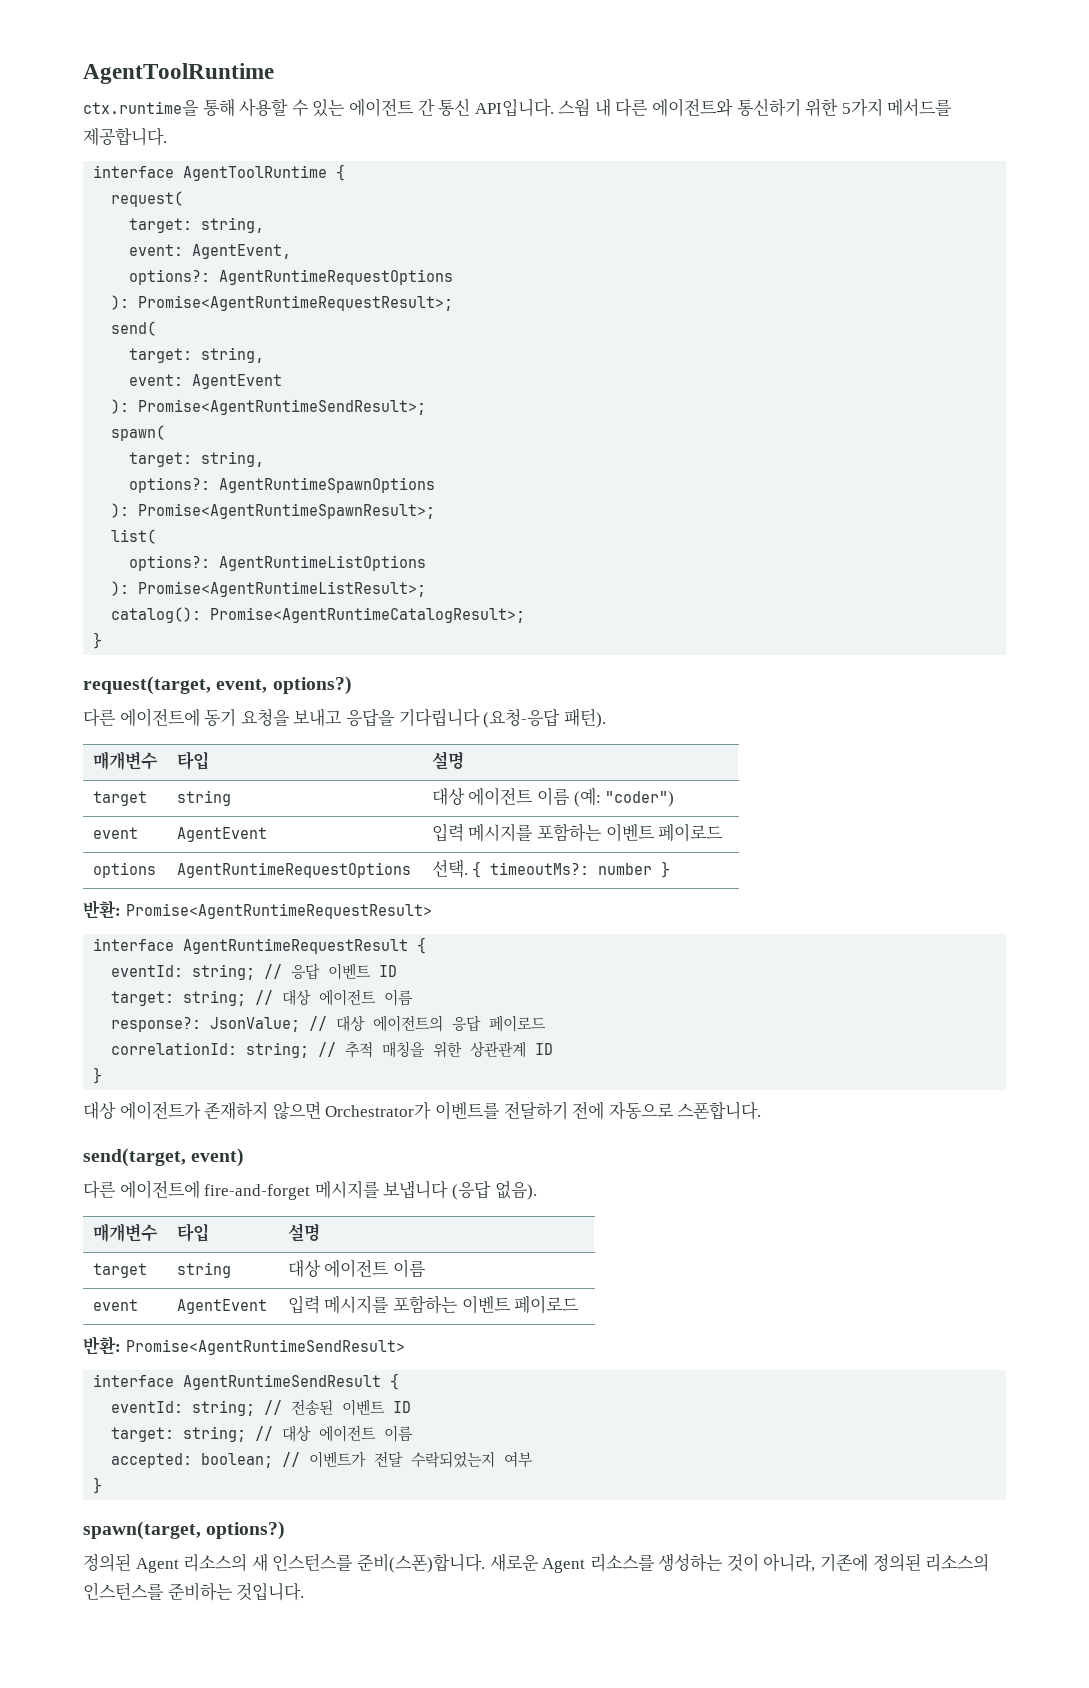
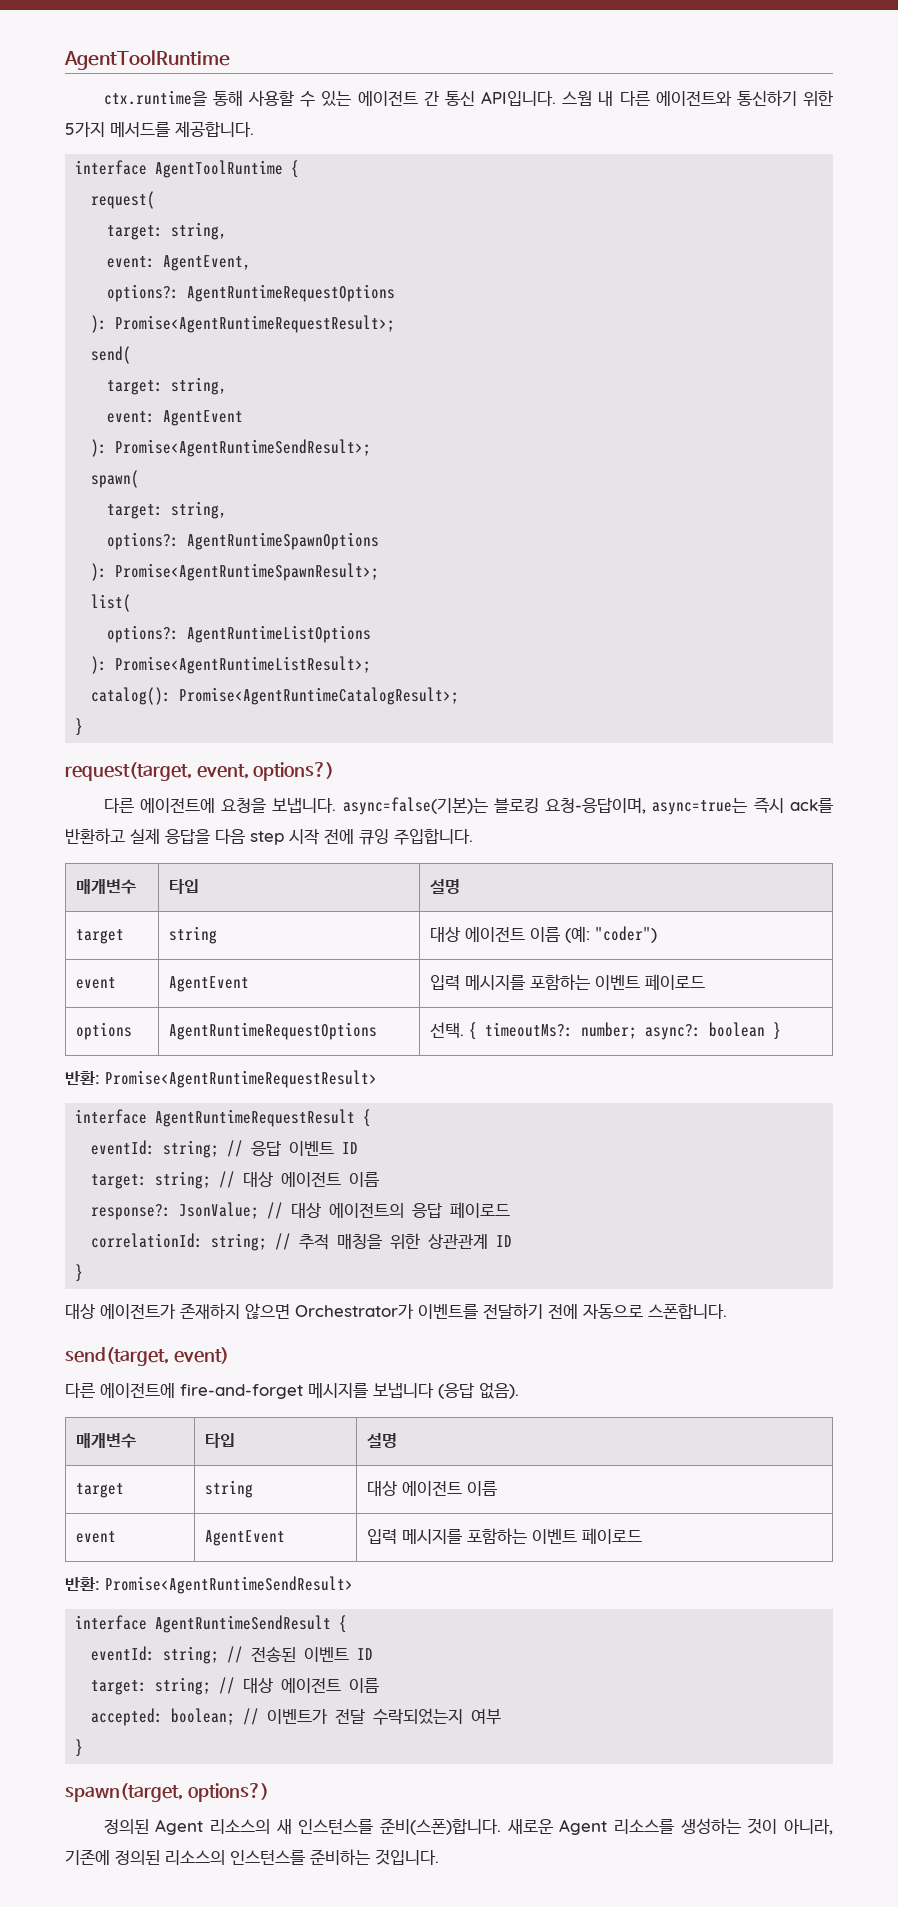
- 다른 에이전트에 동기 요청을 보내고 응답을 기다립니다 (요청-응답 패턴).
+ 다른 에이전트에 요청을 보냅니다. async=false(기본)는 블로킹 요청-응답이며, async=true는 즉시 ack를 반환하고 실제 응답을 다음 step 시작 전에 큐잉 주입합니다.
- options | AgentRuntimeRequestOptions | 선택. { timeoutMs?: number }
+ options | AgentRuntimeRequestOptions | 선택. { timeoutMs?: number; async?: boolean }

